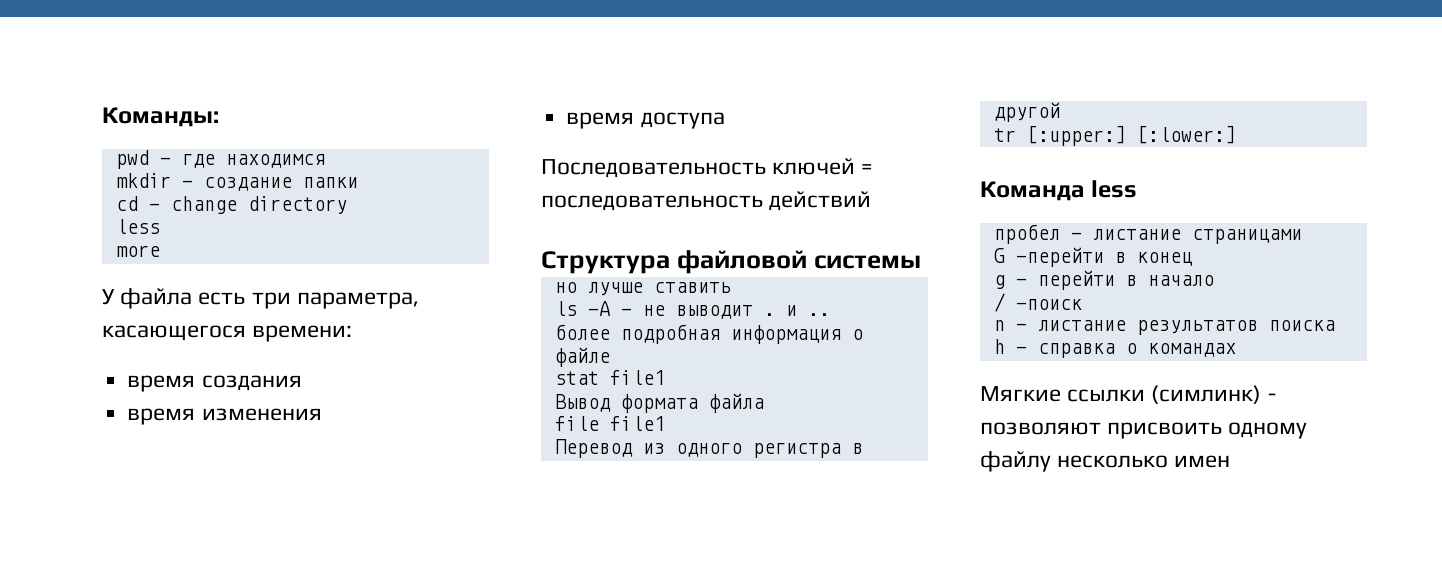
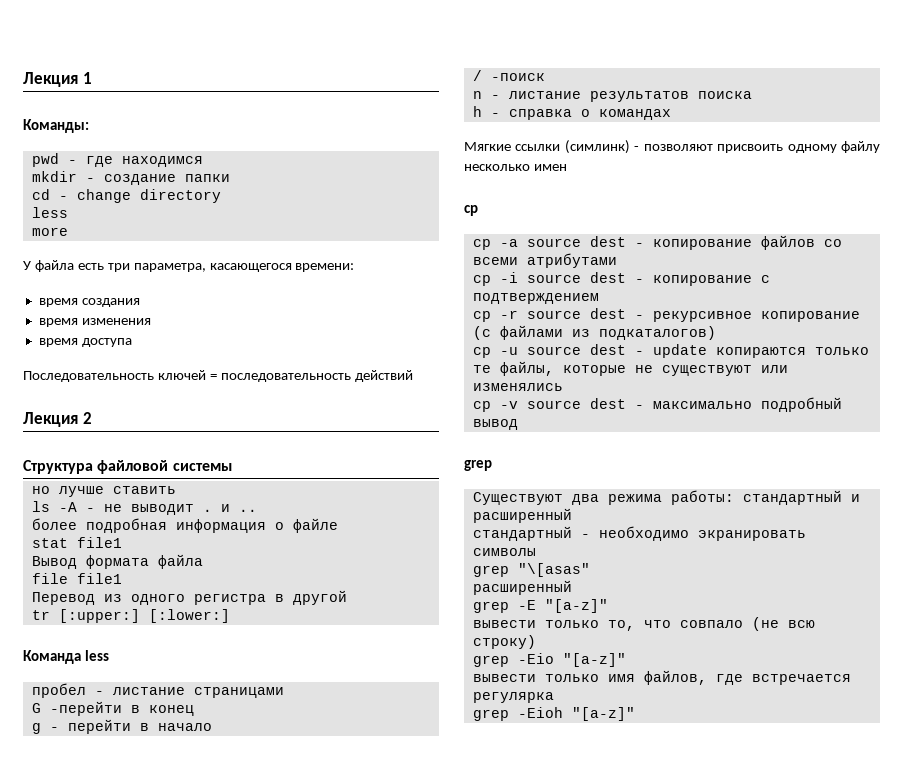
+ Лекция 1
+ Лекция 2
  Мягкие ссылки (симлинк) - позволяют присвоить одному файлу несколько имен
+ cp
+ cp -a source dest - копирование файлов со всеми атрибутами
+ cp -i source dest - копирование с подтверждением
+ cp -r source dest - рекурсивное копирование (с файлами из подкаталогов)
+ cp -u source dest - update копираются только те файлы, которые не существуют или изменялись
+ cp -v source dest - максимально подробный вывод
+ grep
+ Существуют два режима работы: стандартный и расширенный
+ стандартный - необходимо экранировать символы
+ grep "\[asas"
+ расширенный
+ grep -E "[a-z]"
+ вывести только то, что совпало (не всю строку)
+ grep -Eio "[a-z]"
+ вывести только имя файлов, где встречается регулярка
+ grep -Eioh "[a-z]"

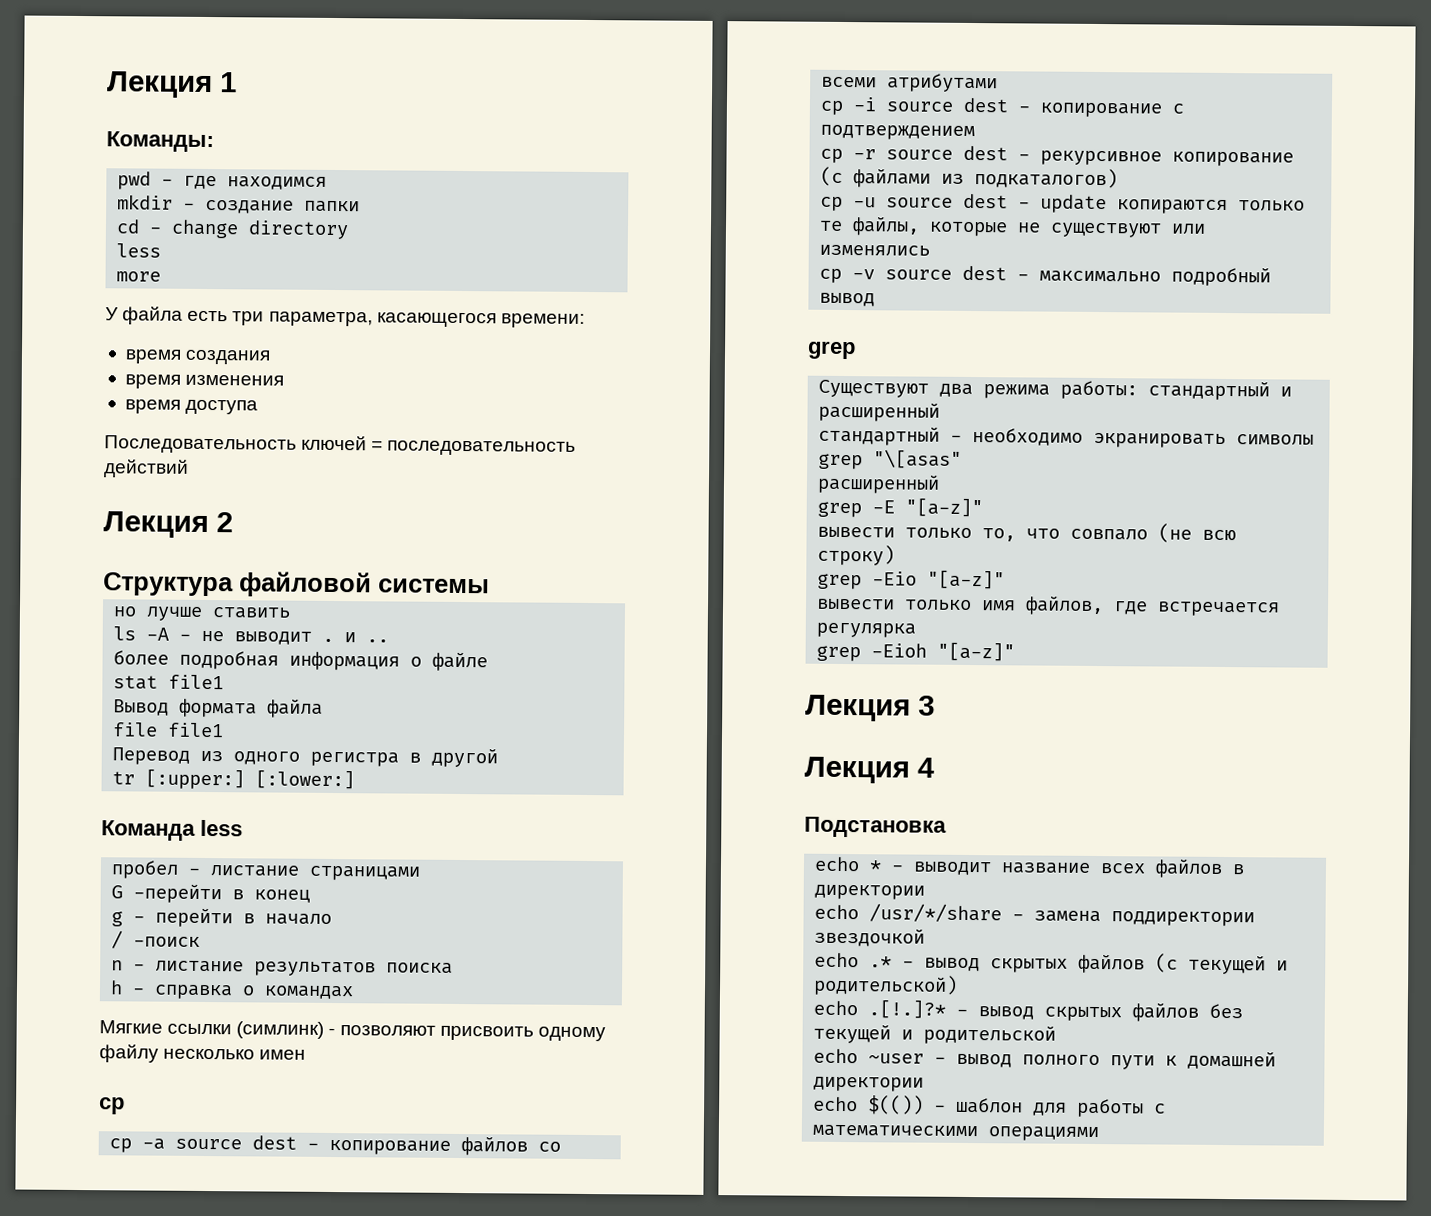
+ Лекция 3
+ Лекция 4
+ Подстановка
+ echo * - выводит название всех файлов в директории
+ echo /usr/*/share - замена поддиректории звездочкой
+ echo .* - вывод скрытых файлов (с текущей и родительской)
+ echo .[!.]?* - вывод скрытых файлов без текущей и родительской
+ echo ~user - вывод полного пути к домашней директории
+ echo $(()) - шаблон для работы с математическими операциями

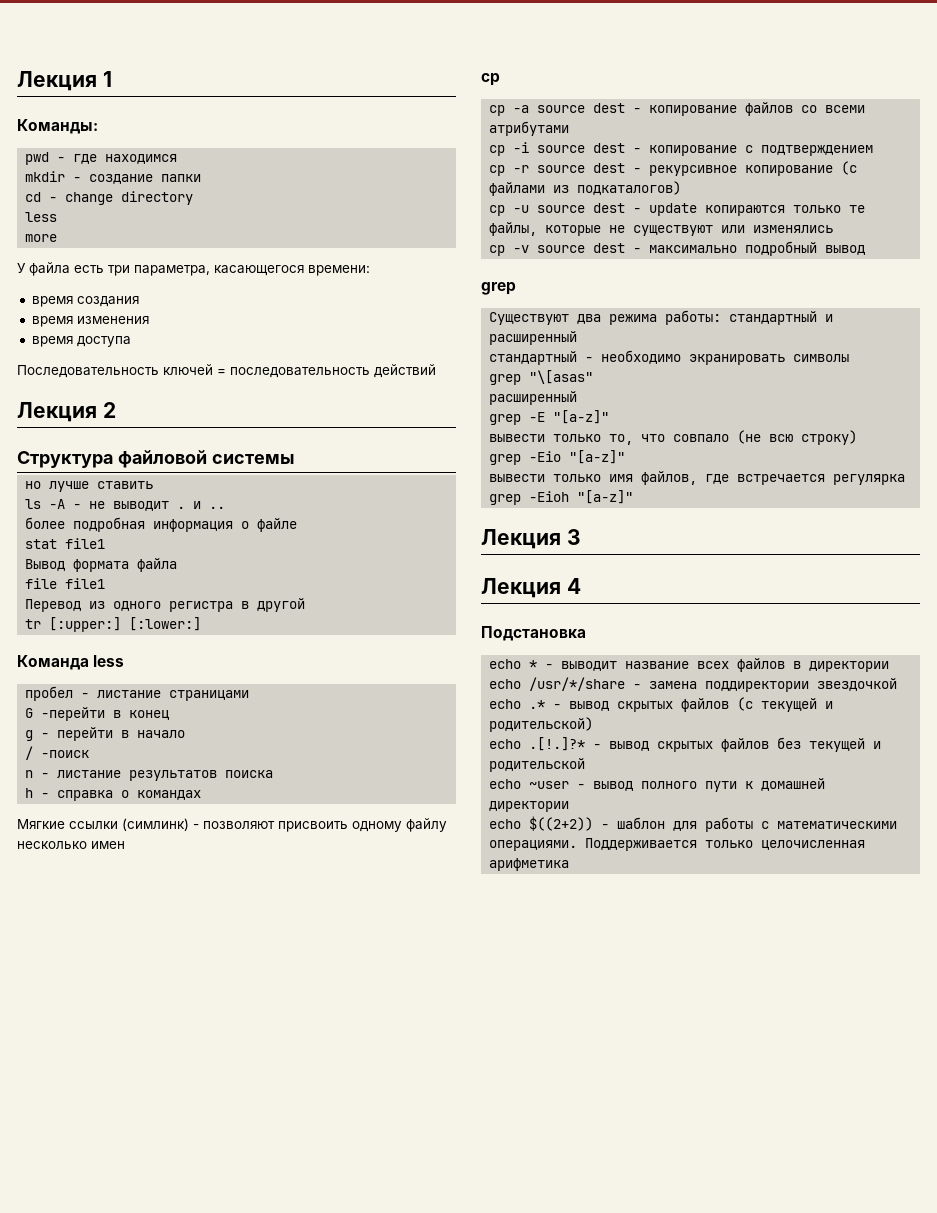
- echo $(()) - шаблон для работы с математическими операциями
+ echo $((2+2)) - шаблон для работы с математическими операциями. Поддерживается только целочисленная арифметика

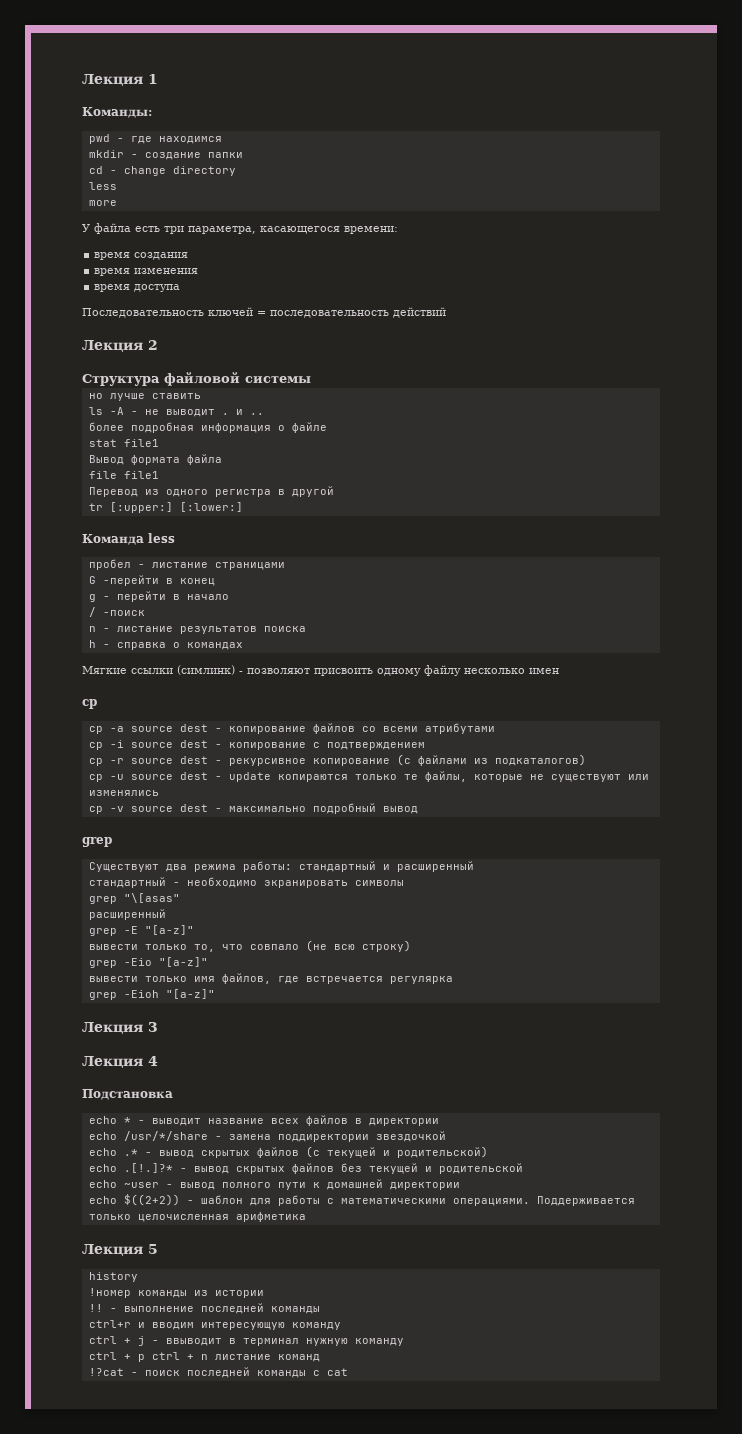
+ Лекция 5
+ history
+ !номер команды из истории
+ !! - выполнение последней команды
+ ctrl+r и вводим интересующую команду
+ ctrl + j - ввыводит в терминал нужную команду
+ ctrl + p ctrl + n листание команд
+ !?cat - поиск последней команды с cat

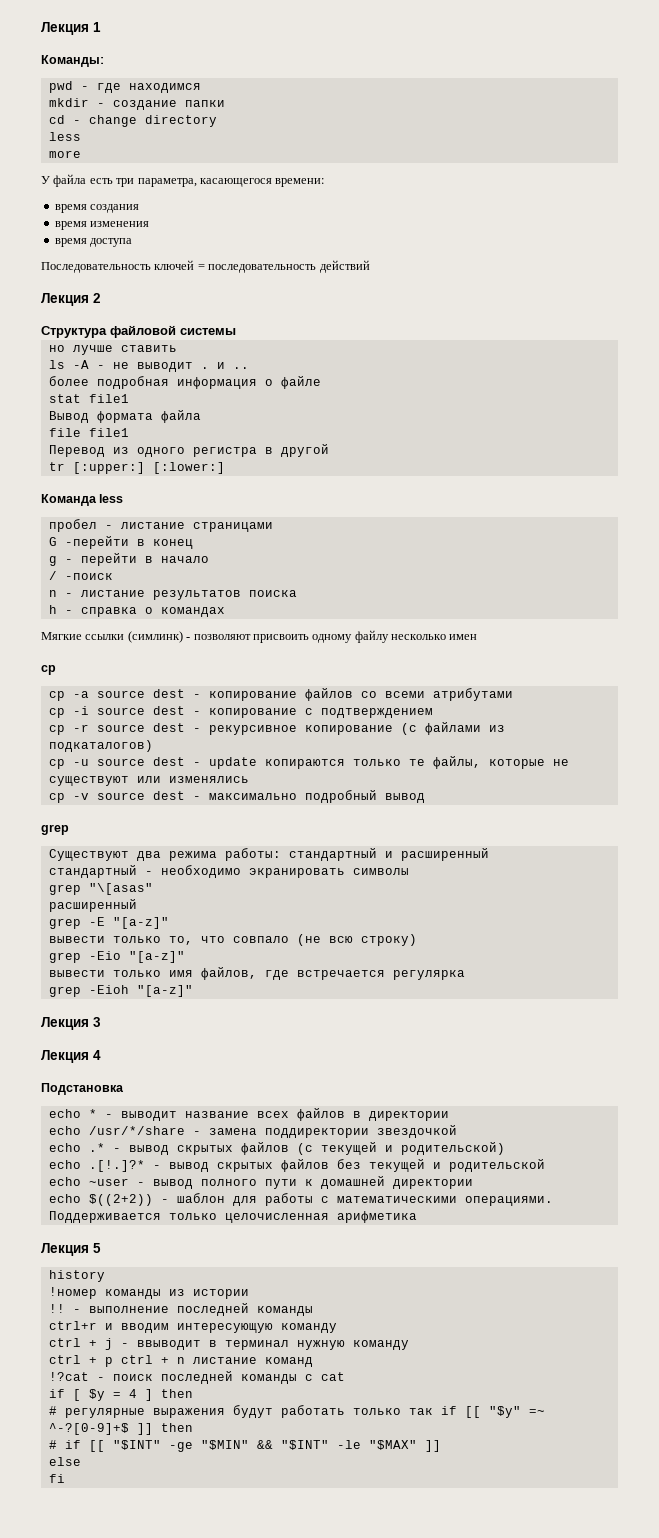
+ if [ $y = 4 ] then
+ # регулярные выражения будут работать только так if [[ "$y" =~ ^-?[0-9]+$ ]] then
+ # if [[ "$INT" -ge "$MIN" && "$INT" -le "$MAX" ]]
+ else
+ fi

